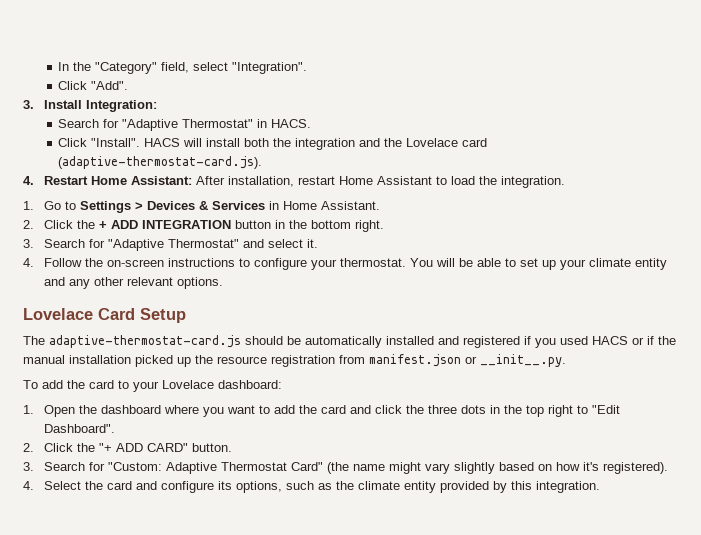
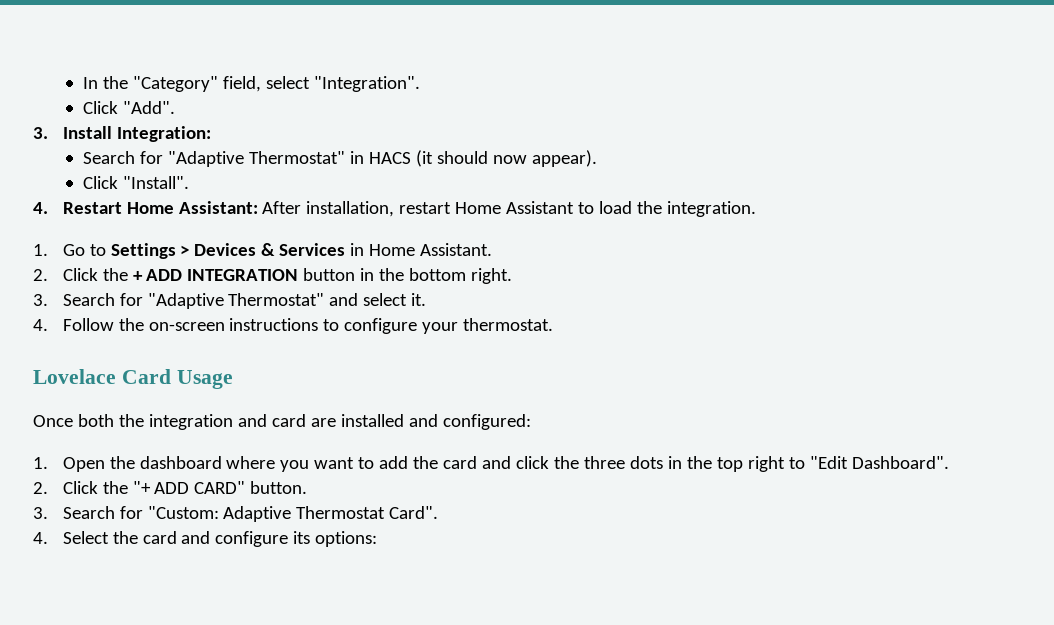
- Search for "Adaptive Thermostat" in HACS.
- Click "Install". HACS will install both the integration and the Lovelace card (adaptive-thermostat-card.js).
+ Search for "Adaptive Thermostat" in HACS (it should now appear).
+ Click "Install".
- 4. Follow the on-screen instructions to configure your thermostat. You will be able to set up your climate entity and any other relevant options.
- Lovelace Card Setup
- The adaptive-thermostat-card.js should be automatically installed and registered if you used HACS or if the manual installation picked up the resource registration from manifest.json or __init__.py.
- To add the card to your Lovelace dashboard:
+ 4. Follow the on-screen instructions to configure your thermostat.
+ Lovelace Card Usage
+ Once both the integration and card are installed and configured:
- 3. Search for "Custom: Adaptive Thermostat Card" (the name might vary slightly based on how it's registered).
+ 3. Search for "Custom: Adaptive Thermostat Card".
- 4. Select the card and configure its options, such as the climate entity provided by this integration.
+ 4. Select the card and configure its options:

